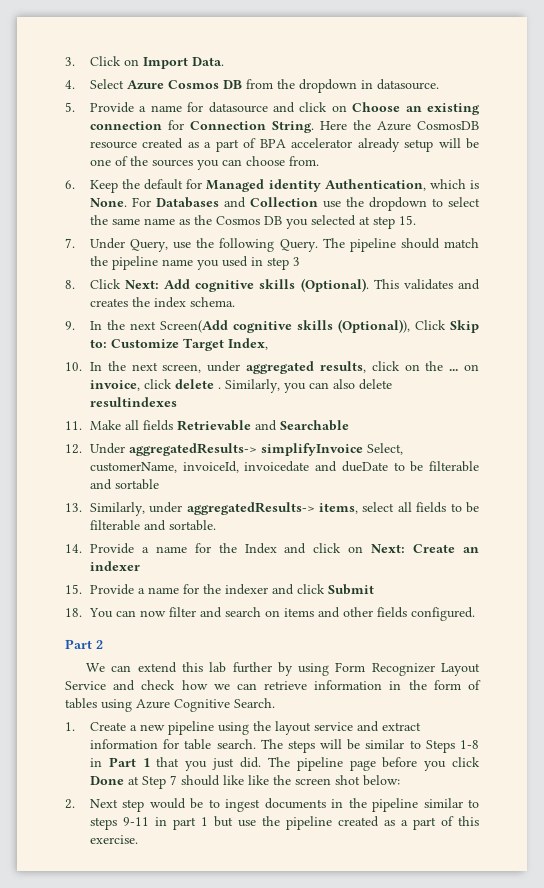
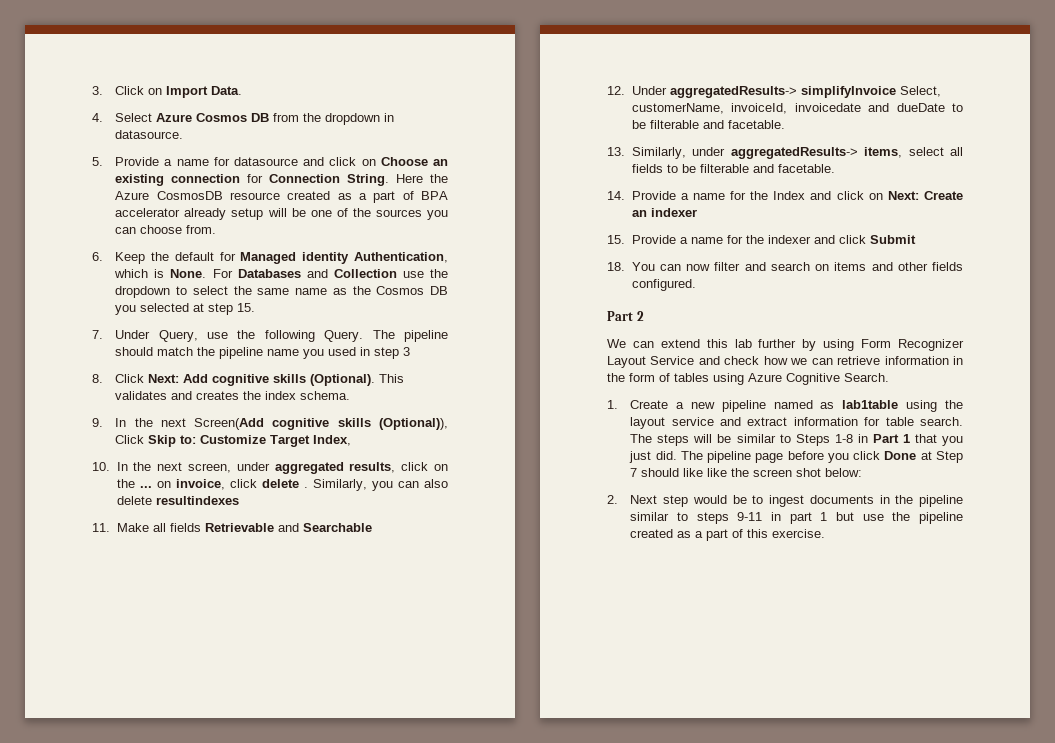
- 12. Under aggregatedResults-> simplifyInvoice Select, customerName, invoiceId, invoicedate and dueDate to be filterable and sortable
+ 12. Under aggregatedResults-> simplifyInvoice Select, customerName, invoiceId, invoicedate and dueDate to be filterable and facetable.
- 13. Similarly, under aggregatedResults-> items, select all fields to be filterable and sortable.
+ 13. Similarly, under aggregatedResults-> items, select all fields to be filterable and facetable.
- 1. Create a new pipeline using the layout service and extract information for table search.
+ 1. Create a new pipeline named as lab1table using the layout service and extract information for table search.

